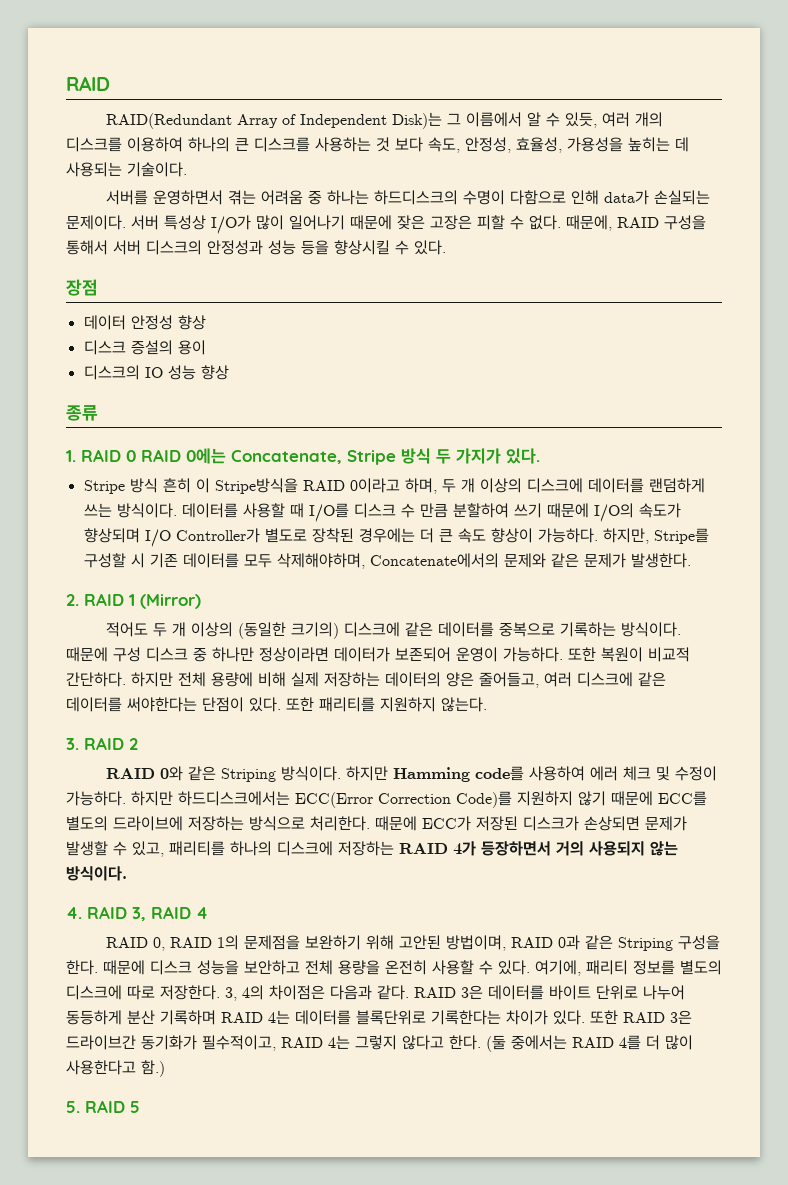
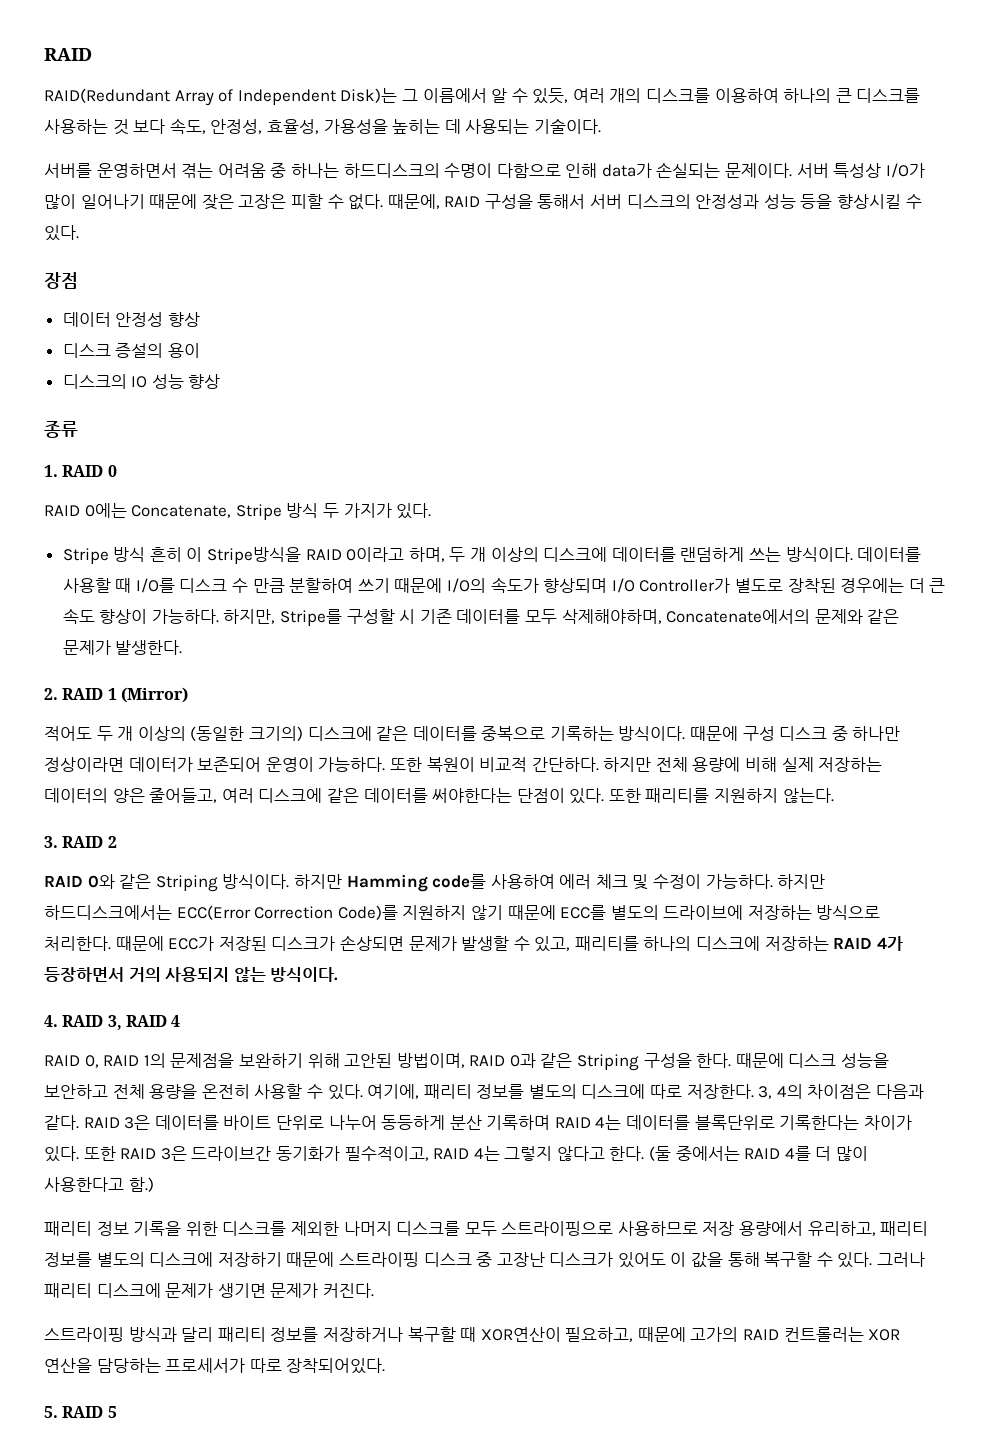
- 1. RAID 0 RAID 0에는 Concatenate, Stripe 방식 두 가지가 있다.
+ 1. RAID 0
+ RAID 0에는 Concatenate, Stripe 방식 두 가지가 있다.
+ 패리티 정보 기록을 위한 디스크를 제외한 나머지 디스크를 모두 스트라이핑으로 사용하므로 저장 용량에서 유리하고, 패리티 정보를 별도의 디스크에 저장하기 때문에 스트라이핑 디스크 중 고장난 디스크가 있어도 이 값을 통해 복구할 수 있다. 그러나 패리티 디스크에 문제가 생기면 문제가 커진다.
+ 스트라이핑 방식과 달리 패리티 정보를 저장하거나 복구할 때 XOR연산이 필요하고, 때문에 고가의 RAID 컨트롤러는 XOR 연산을 담당하는 프로세서가 따로 장착되어있다.

